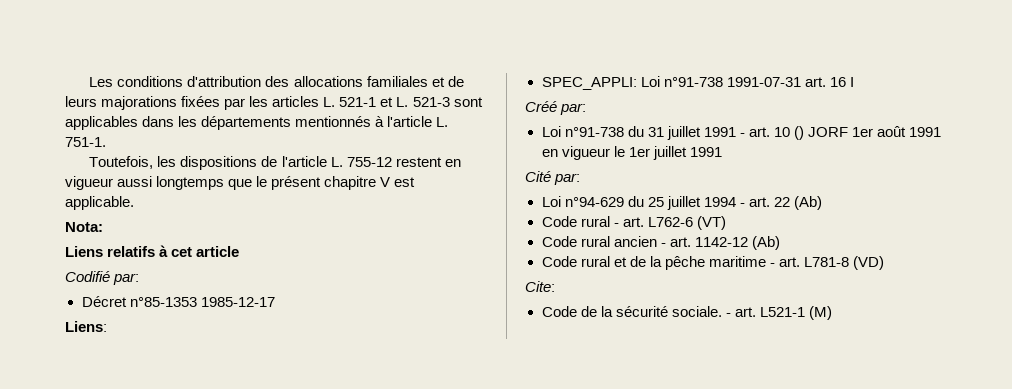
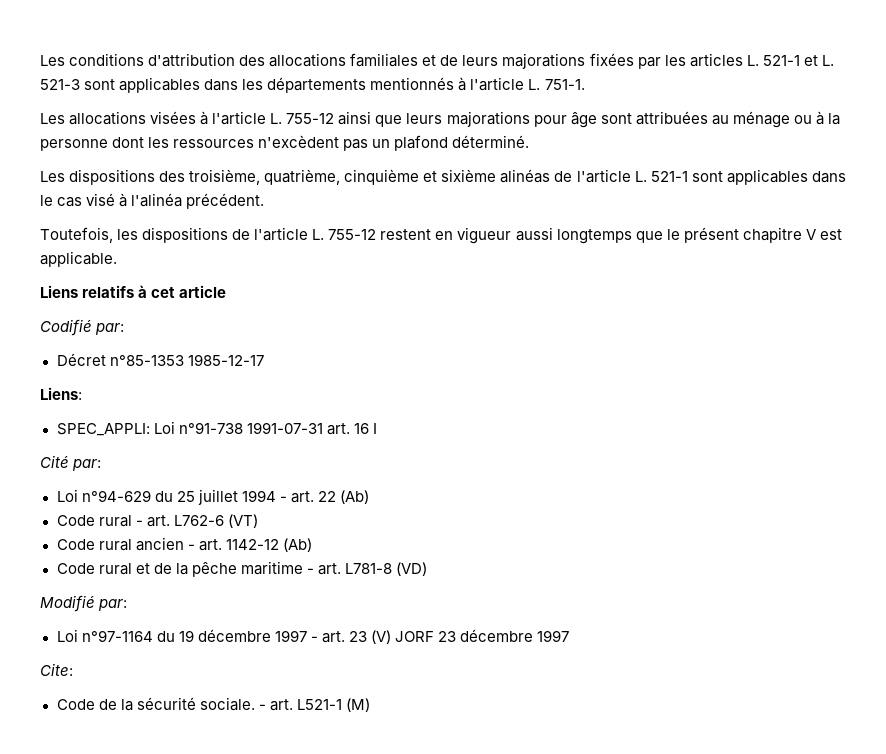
+ Les allocations visées à l'article L. 755-12 ainsi que leurs majorations pour âge sont attribuées au ménage ou à la personne dont les ressources n'excèdent pas un plafond déterminé.
+ Les dispositions des troisième, quatrième, cinquième et sixième alinéas de l'article L. 521-1 sont applicables dans le cas visé à l'alinéa précédent.
- Nota:
- Créé par:
- Loi n°91-738 du 31 juillet 1991 - art. 10 () JORF 1er août 1991 en vigueur le 1er juillet 1991
+ Modifié par:
+ Loi n°97-1164 du 19 décembre 1997 - art. 23 (V) JORF 23 décembre 1997

